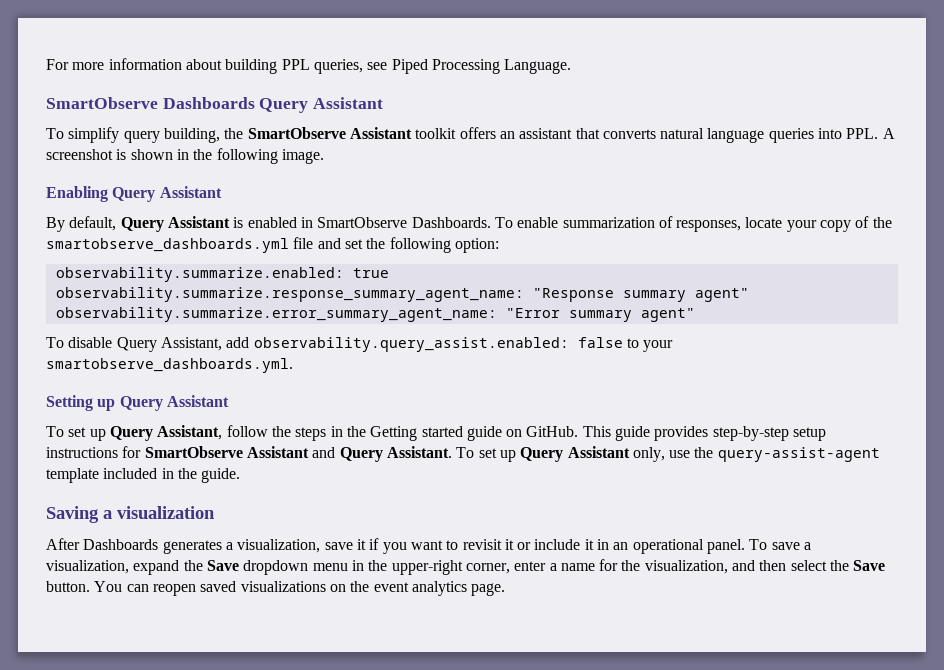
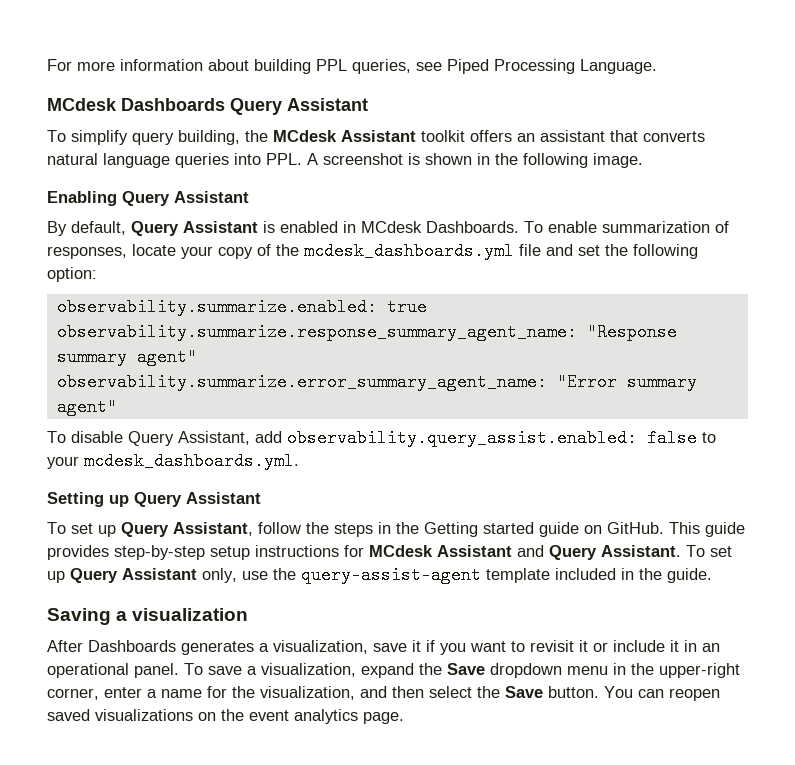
- SmartObserve Dashboards Query Assistant
+ MCdesk Dashboards Query Assistant
- To simplify query building, the SmartObserve Assistant toolkit offers an assistant that converts natural language queries into PPL. A screenshot is shown in the following image.
+ To simplify query building, the MCdesk Assistant toolkit offers an assistant that converts natural language queries into PPL. A screenshot is shown in the following image.
- By default, Query Assistant is enabled in SmartObserve Dashboards.
+ By default, Query Assistant is enabled in MCdesk Dashboards.
- To enable summarization of responses, locate your copy of the smartobserve_dashboards.yml file and set the following option:
+ To enable summarization of responses, locate your copy of the mcdesk_dashboards.yml file and set the following option:
- To disable Query Assistant, add observability.query_assist.enabled: false to your smartobserve_dashboards.yml.
+ To disable Query Assistant, add observability.query_assist.enabled: false to your mcdesk_dashboards.yml.
- This guide provides step-by-step setup instructions for SmartObserve Assistant and Query Assistant.
+ This guide provides step-by-step setup instructions for MCdesk Assistant and Query Assistant.

